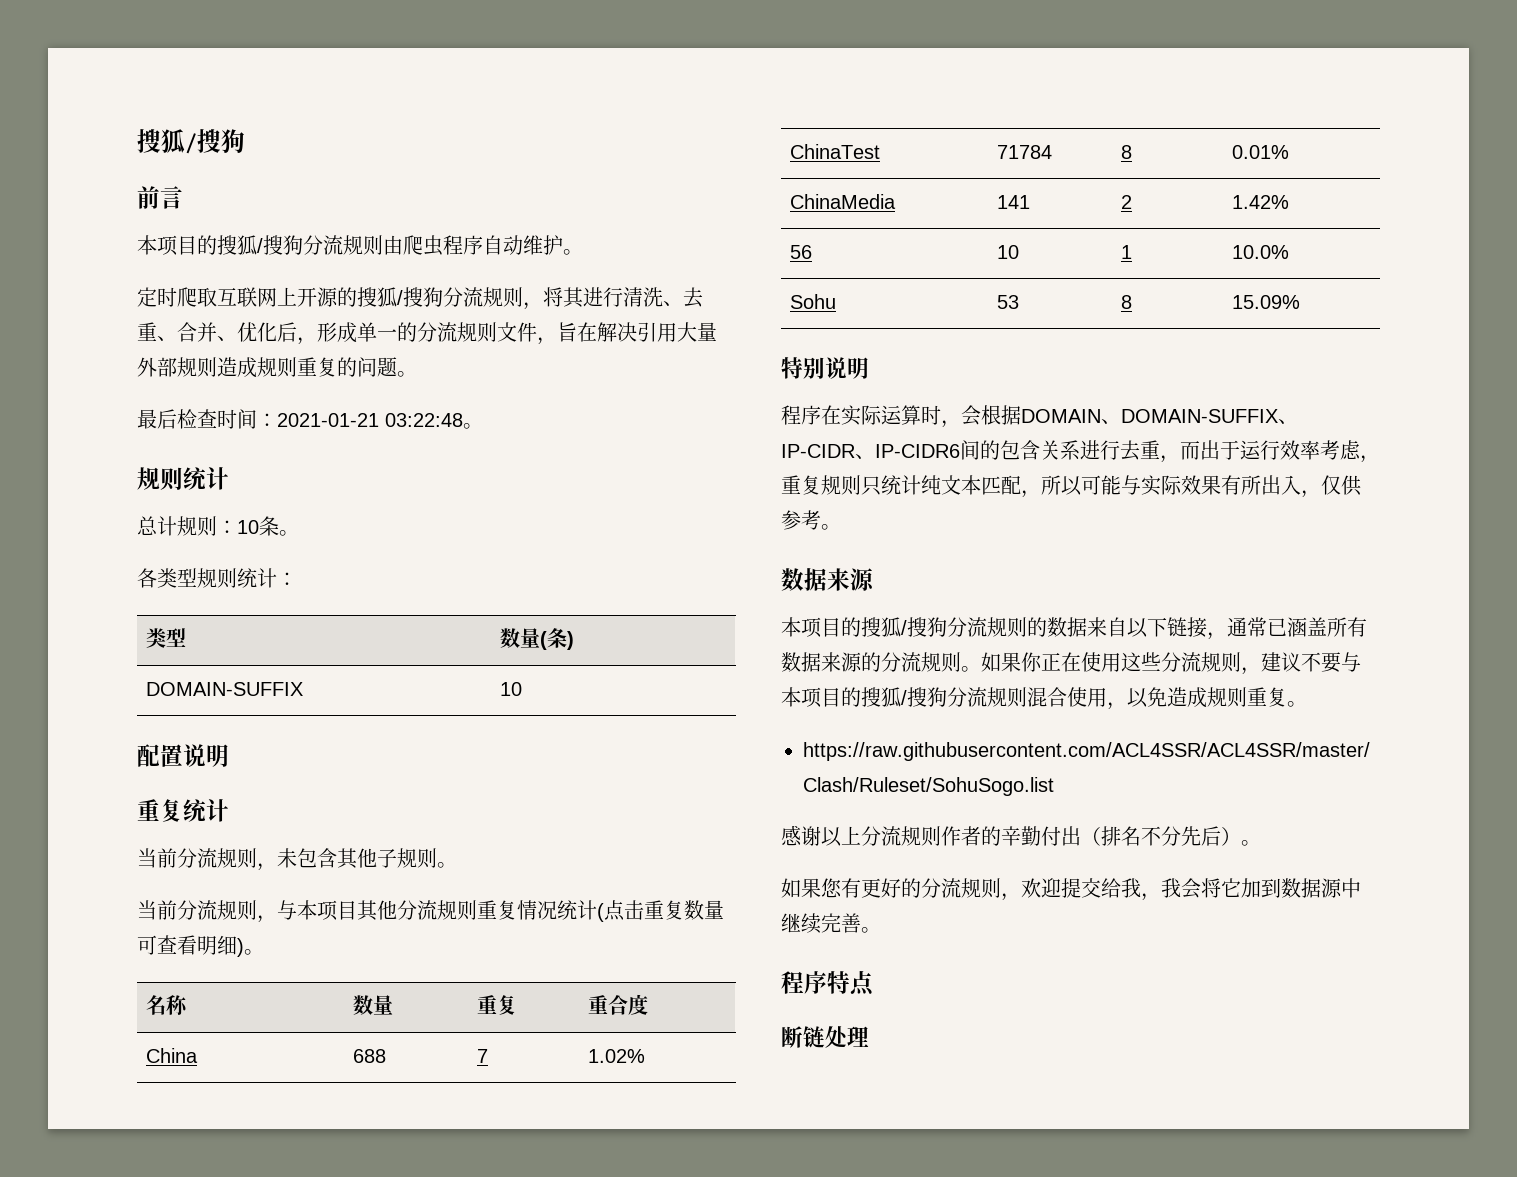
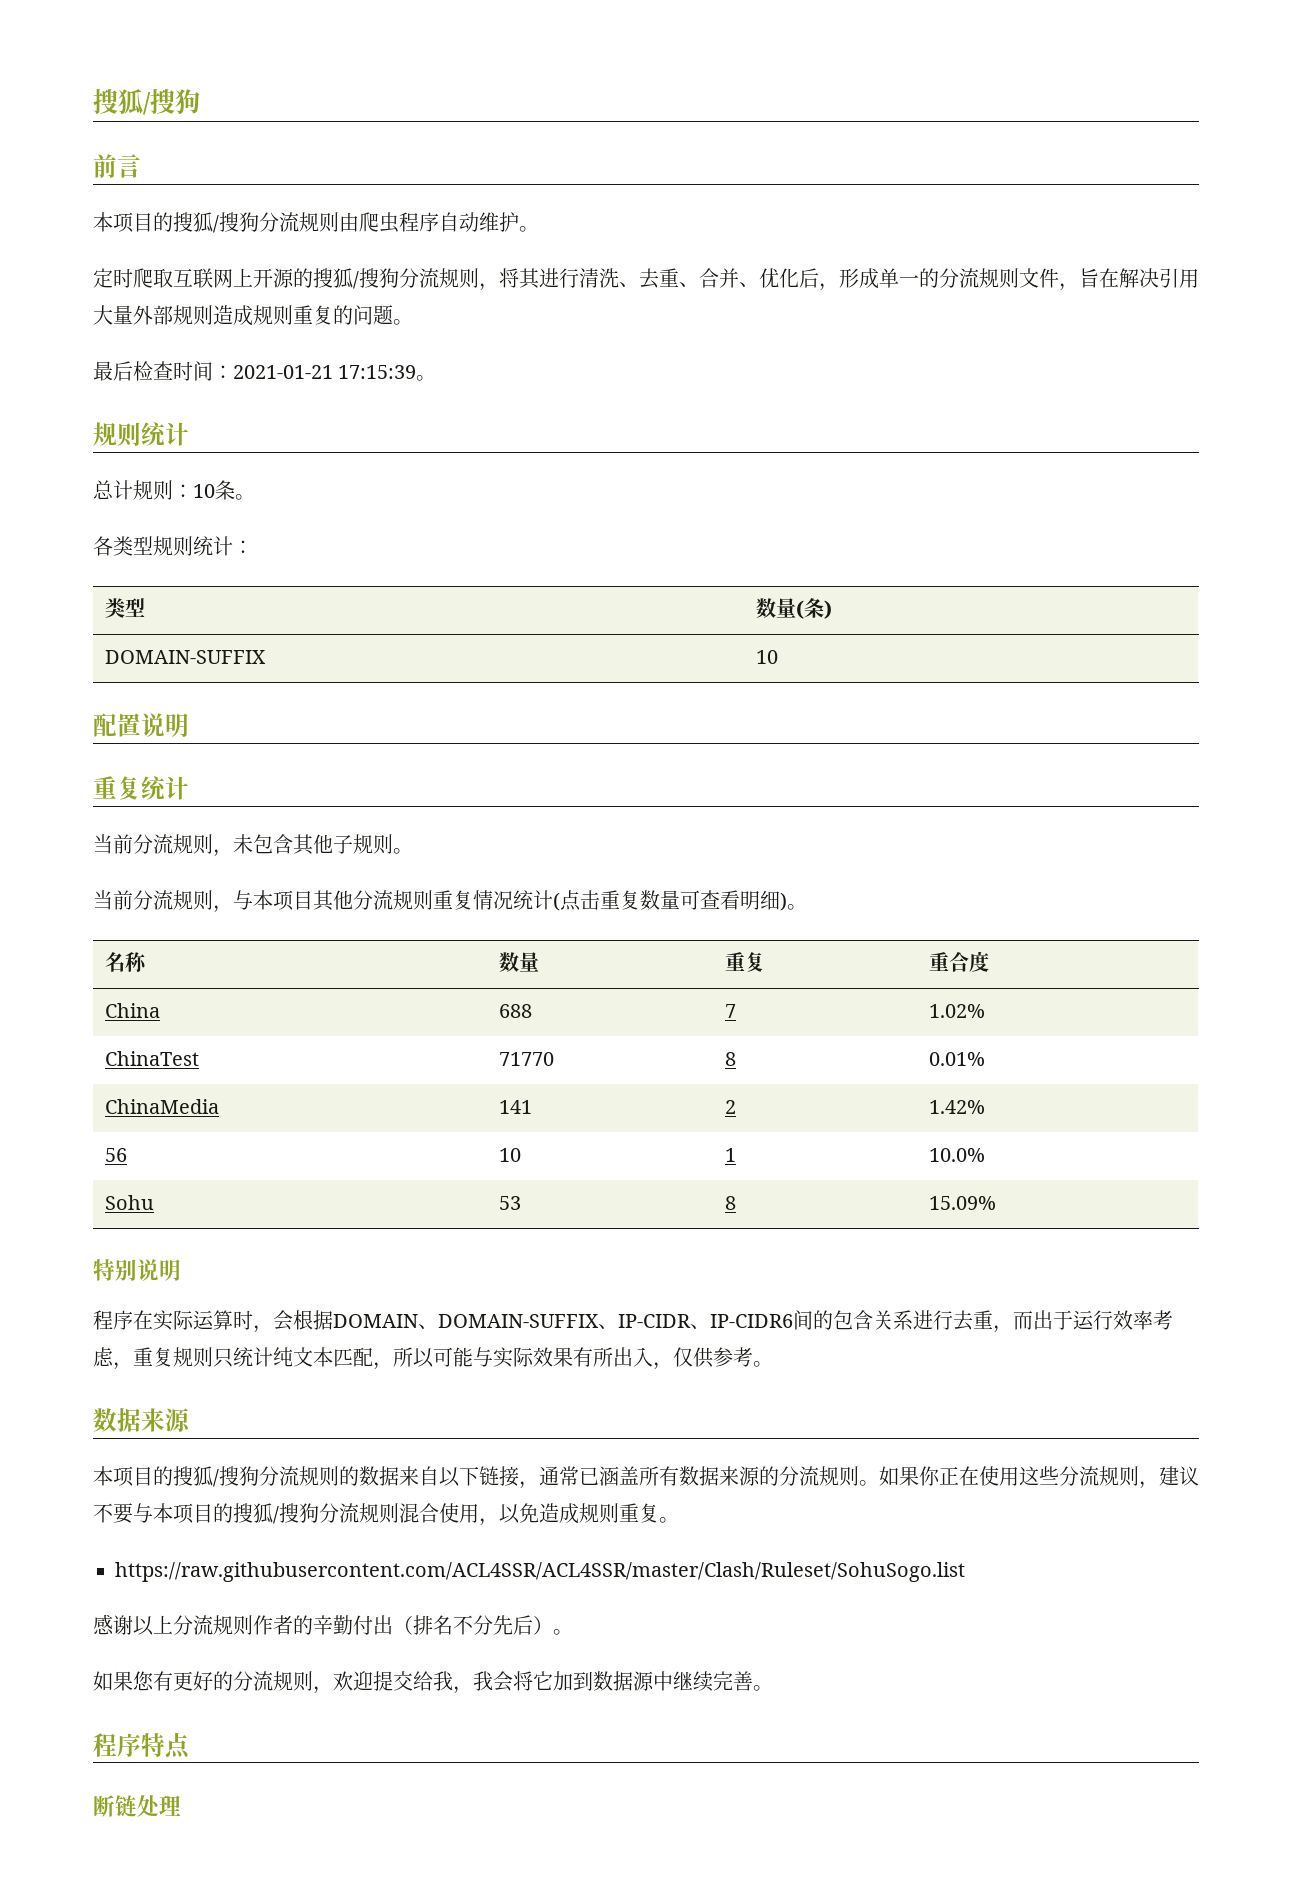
- 最后检查时间：2021-01-21 03:22:48。
+ 最后检查时间：2021-01-21 17:15:39。
- ChinaTest | 71784 | 8 | 0.01%
+ ChinaTest | 71770 | 8 | 0.01%

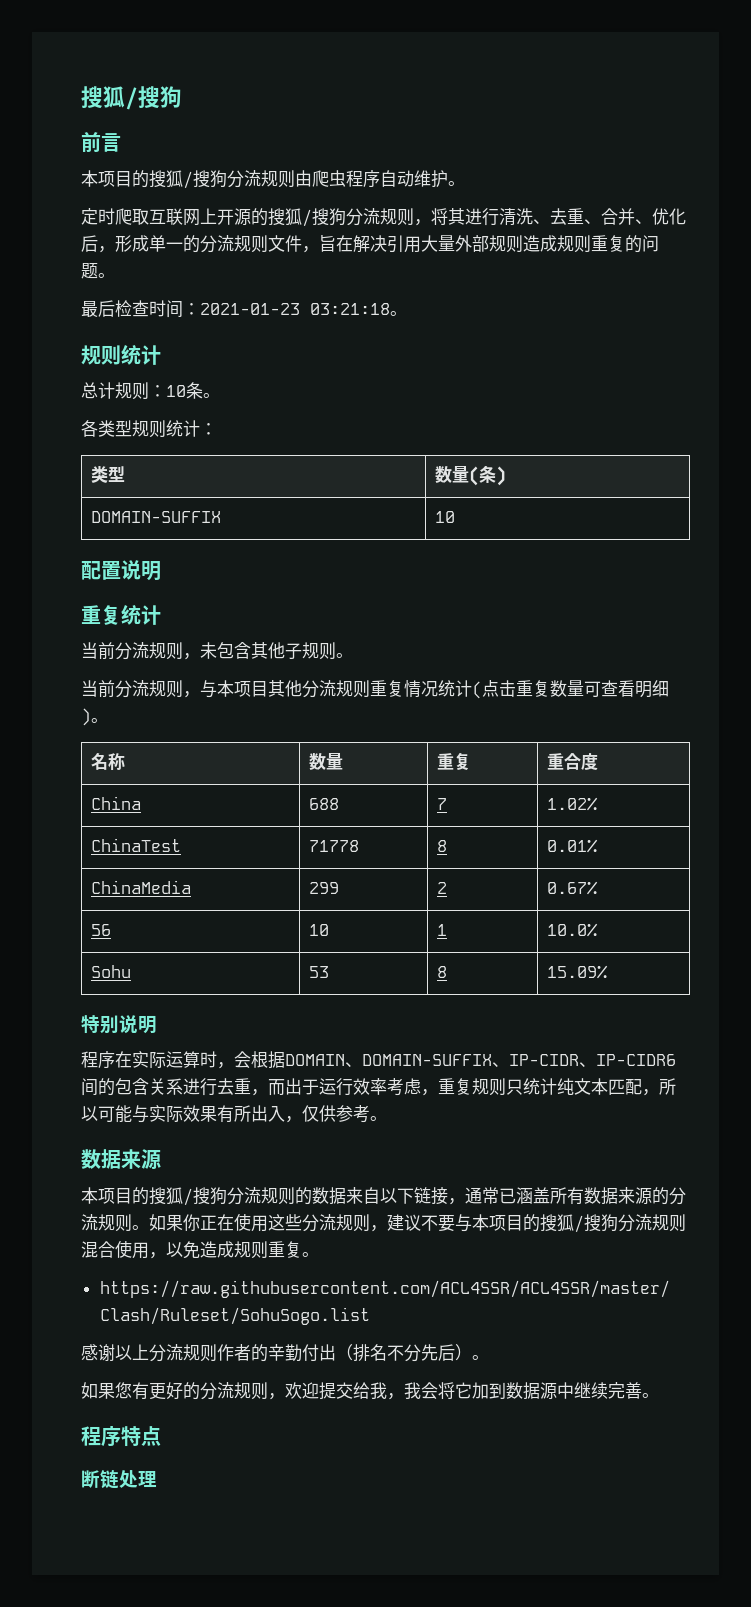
- 最后检查时间：2021-01-21 17:15:39。
+ 最后检查时间：2021-01-23 03:21:18。
- ChinaTest | 71770 | 8 | 0.01%
+ ChinaTest | 71778 | 8 | 0.01%
- ChinaMedia | 141 | 2 | 1.42%
+ ChinaMedia | 299 | 2 | 0.67%

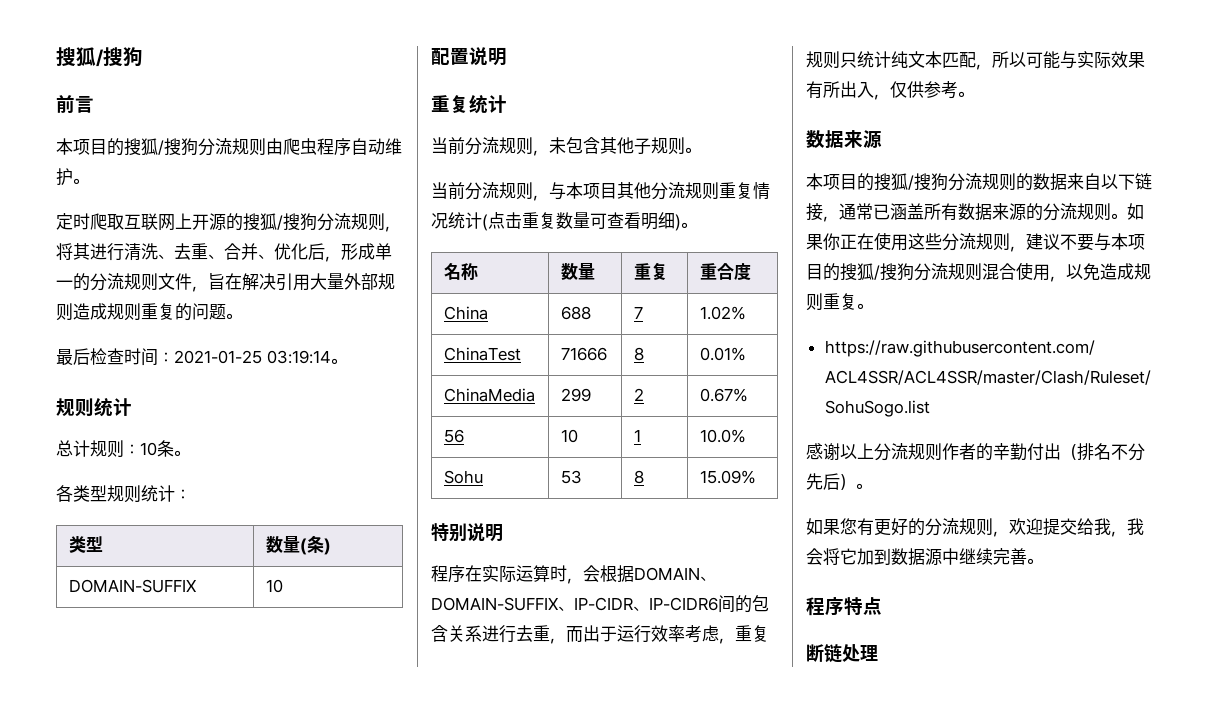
- 最后检查时间：2021-01-23 03:21:18。
+ 最后检查时间：2021-01-25 03:19:14。
- ChinaTest | 71778 | 8 | 0.01%
+ ChinaTest | 71666 | 8 | 0.01%

